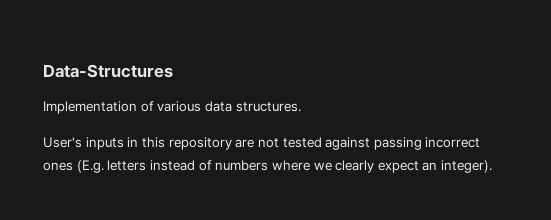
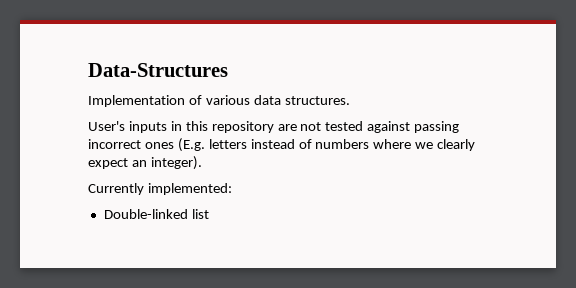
+ Currently implemented:
+ Double-linked list

